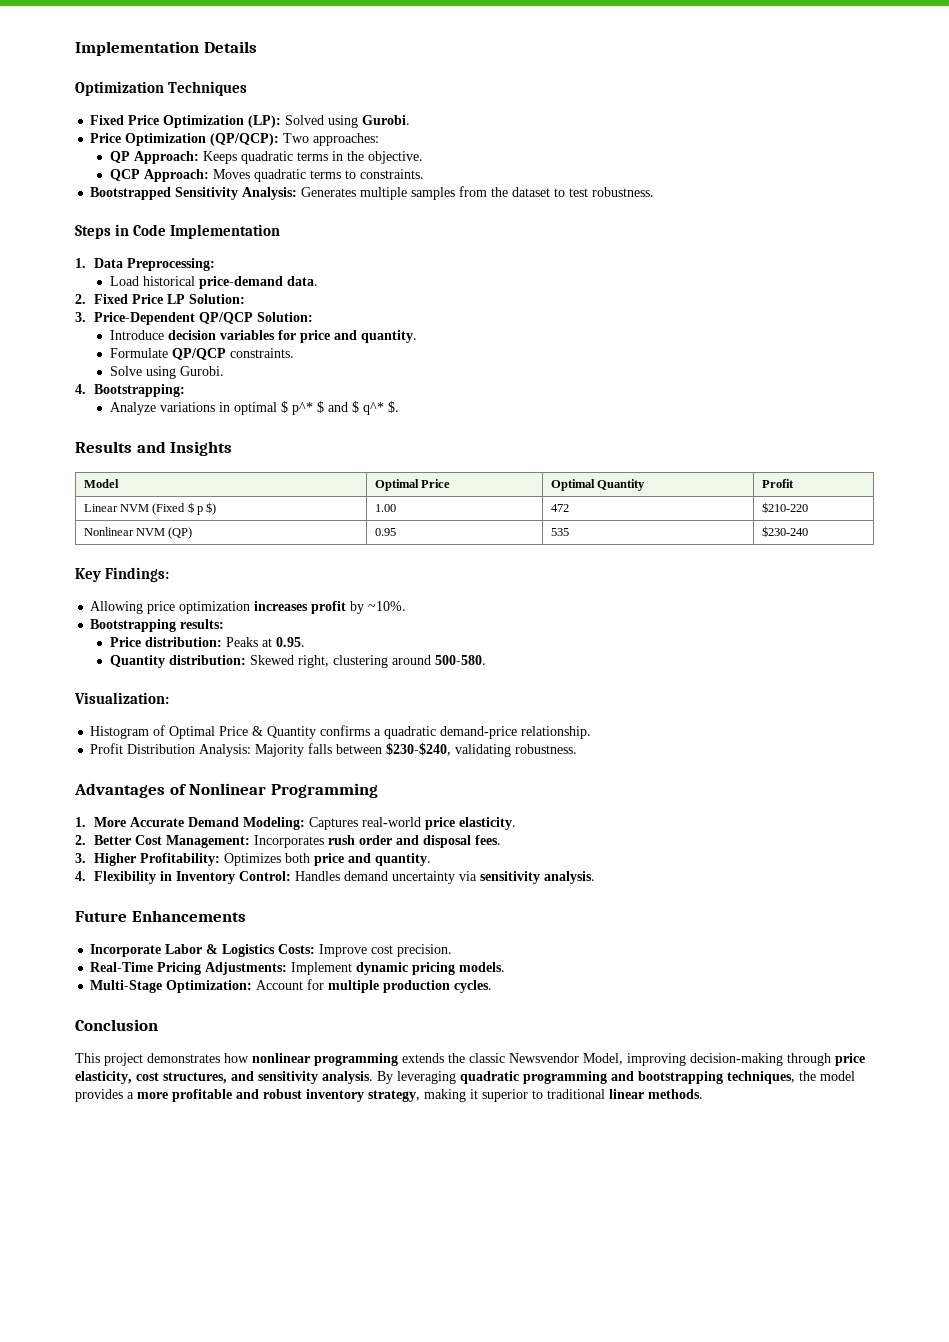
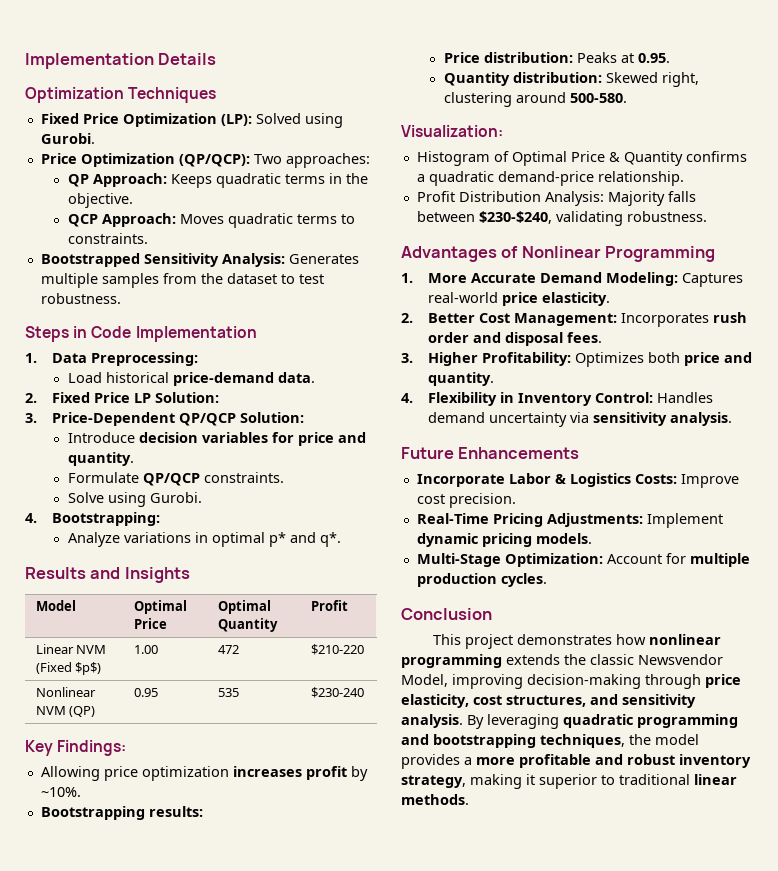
- Analyze variations in optimal $ p^* $ and $ q^* $.
+ Analyze variations in optimal p* and q*.
- Linear NVM (Fixed $ p $) | 1.00 | 472 | $210-220
+ Linear NVM (Fixed $p$) | 1.00 | 472 | $210-220

